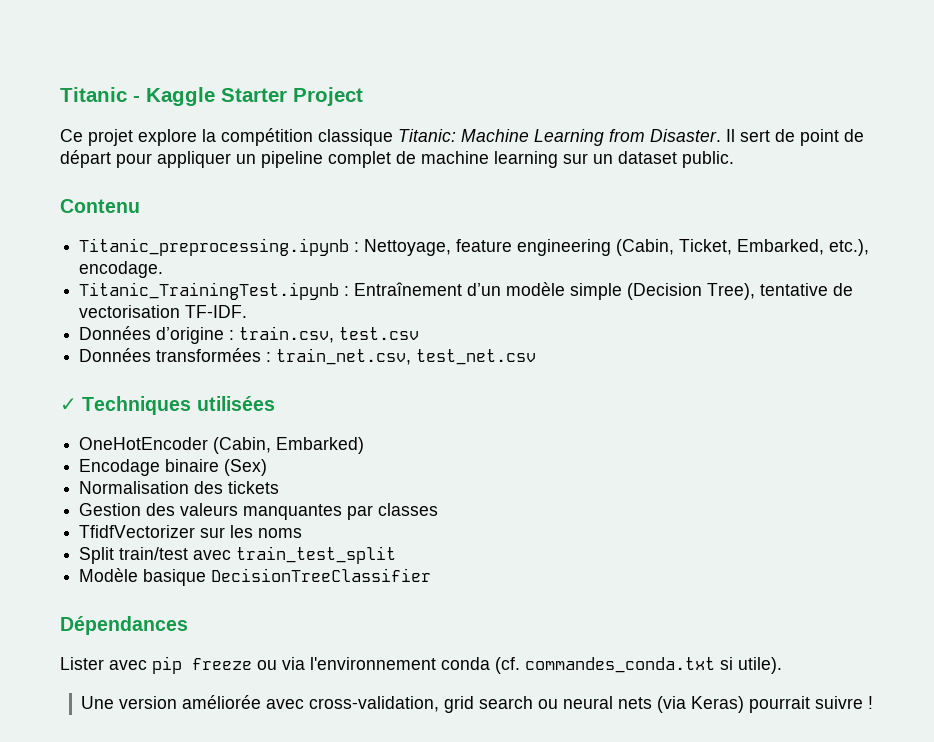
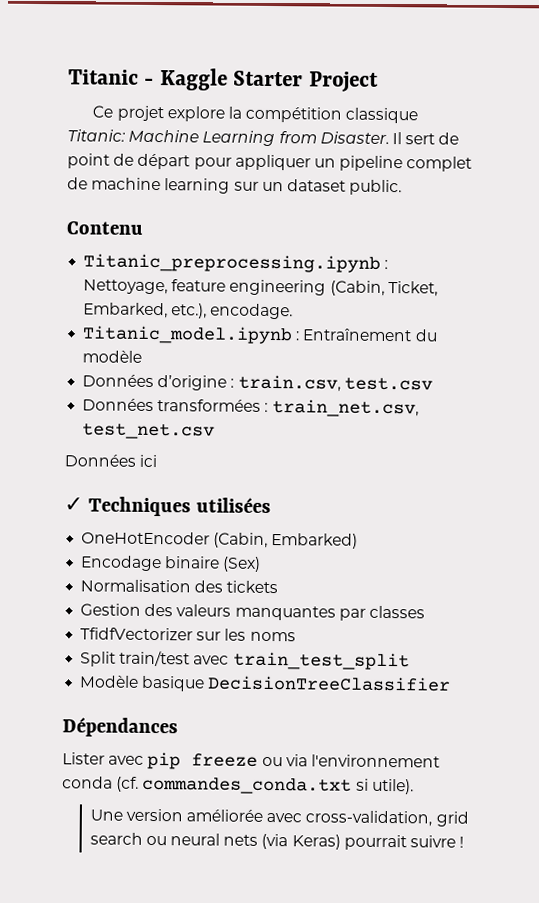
- Titanic_TrainingTest.ipynb : Entraînement d’un modèle simple (Decision Tree), tentative de vectorisation TF-IDF.
+ Titanic_model.ipynb : Entraînement du modèle
+ Données ici

